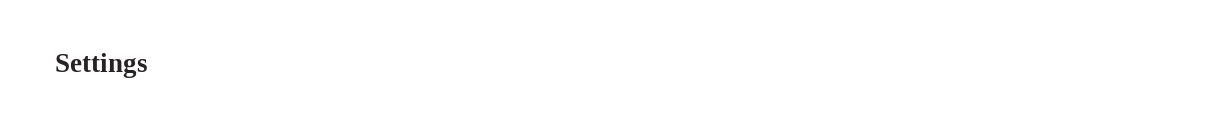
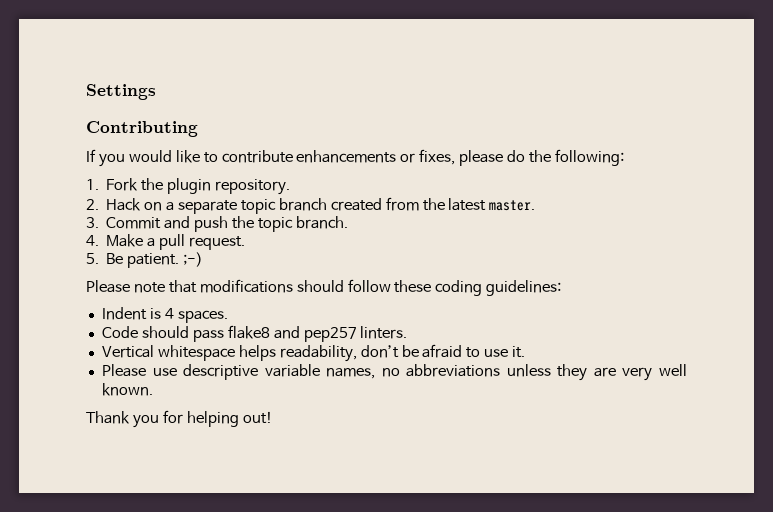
+ Contributing
+ If you would like to contribute enhancements or fixes, please do the following:
+ 1. Fork the plugin repository.
+ 2. Hack on a separate topic branch created from the latest master.
+ 3. Commit and push the topic branch.
+ 4. Make a pull request.
+ 5. Be patient. ;-)
+ Please note that modifications should follow these coding guidelines:
+ Indent is 4 spaces.
+ Code should pass flake8 and pep257 linters.
+ Vertical whitespace helps readability, don’t be afraid to use it.
+ Please use descriptive variable names, no abbreviations unless they are very well known.
+ Thank you for helping out!

